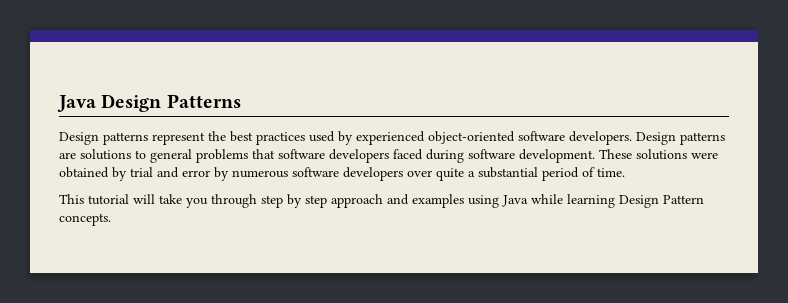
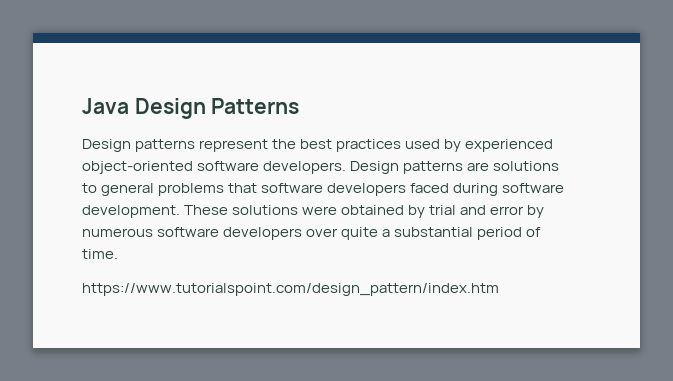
- This tutorial will take you through step by step approach and examples using Java while learning Design Pattern concepts.
+ https://www.tutorialspoint.com/design_pattern/index.htm

